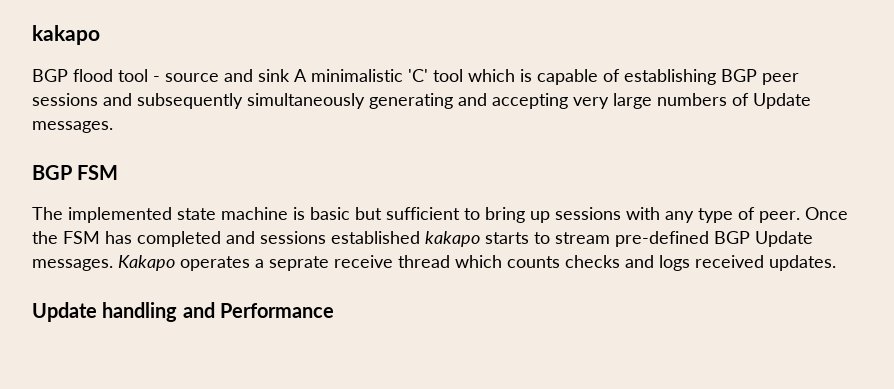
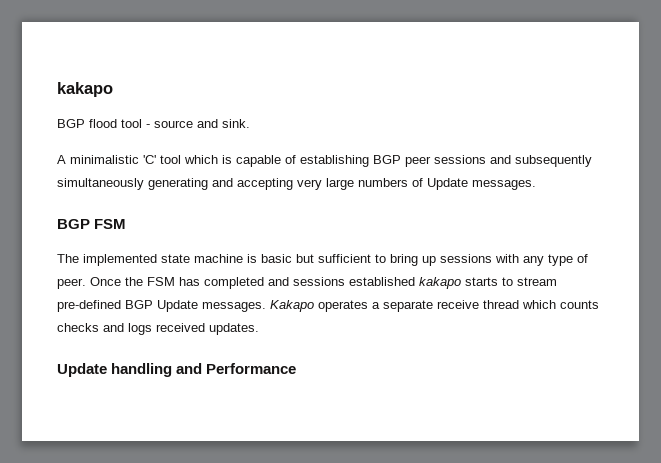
- BGP flood tool - source and sink A minimalistic 'C' tool which is capable of establishing BGP peer sessions and subsequently simultaneously generating and accepting very large numbers of Update messages.
+ BGP flood tool - source and sink.
+ A minimalistic 'C' tool which is capable of establishing BGP peer sessions and subsequently simultaneously generating and accepting very large numbers of Update messages.
- Kakapo operates a seprate receive thread which counts checks and logs received updates.
+ Kakapo operates a separate receive thread which counts checks and logs received updates.

